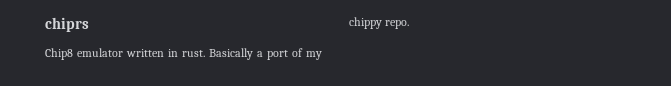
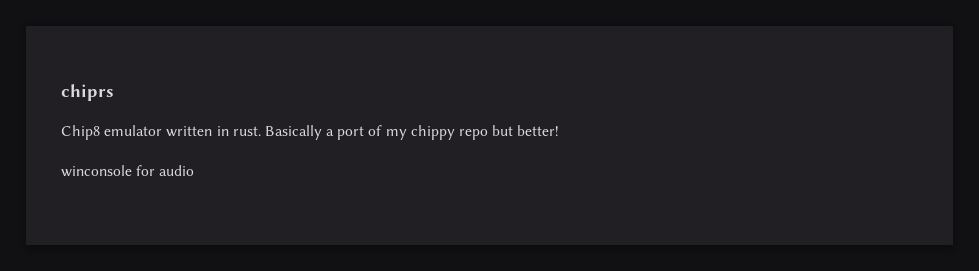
- Basically a port of my chippy repo.
+ Basically a port of my chippy repo but better!
+ winconsole for audio

